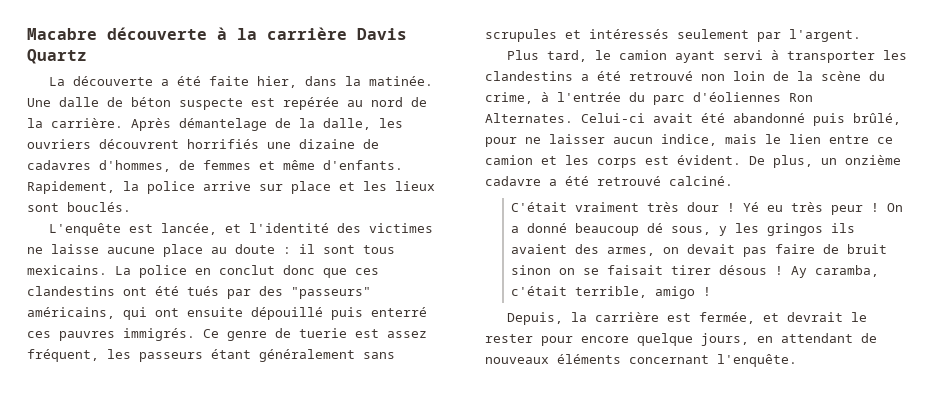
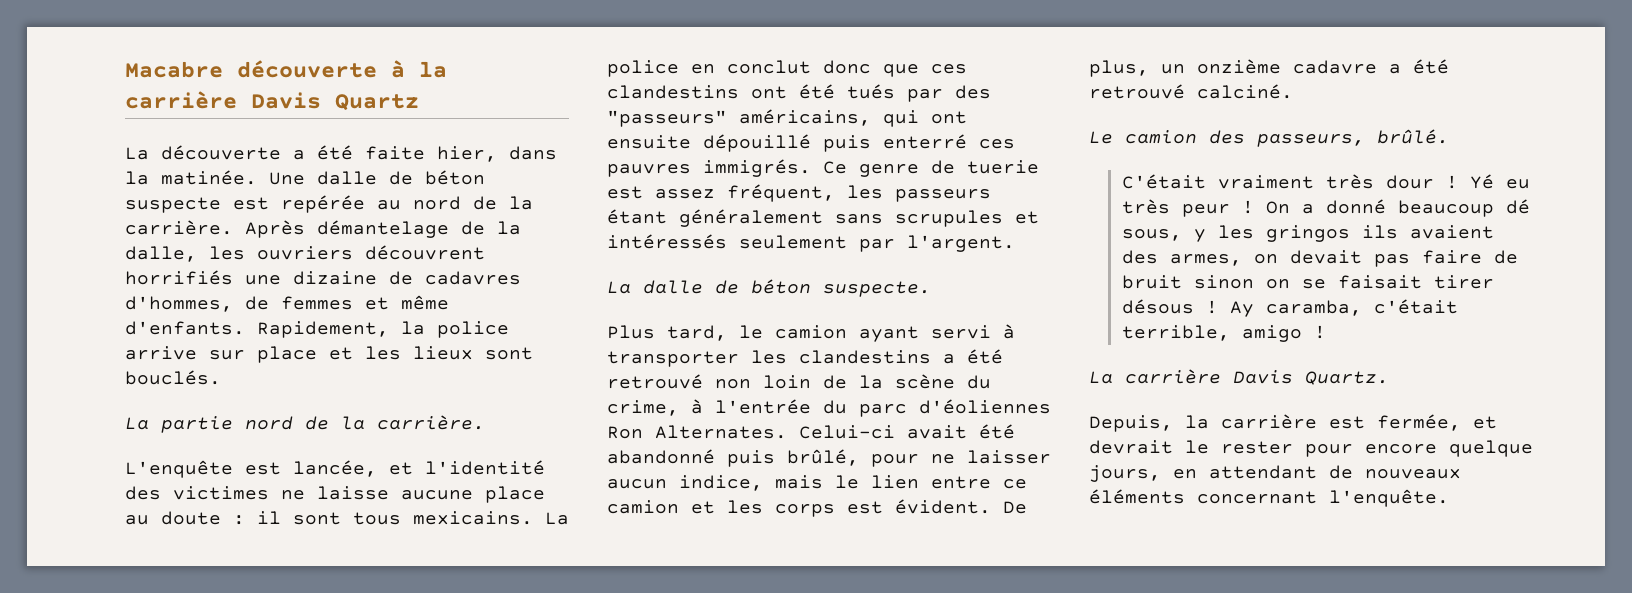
+ La partie nord de la carrière.
+ La dalle de béton suspecte.
+ Le camion des passeurs, brûlé.
+ La carrière Davis Quartz.

